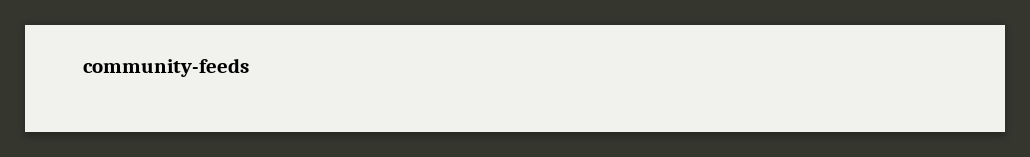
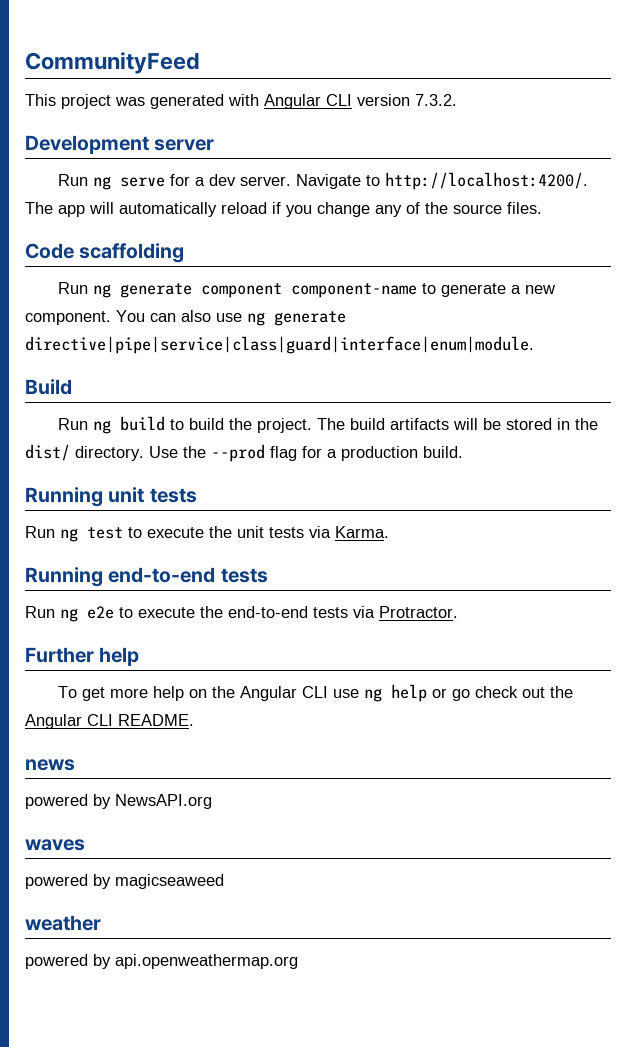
- community-feeds
+ CommunityFeed
+ This project was generated with Angular CLI version 7.3.2.
+ Development server
+ Run ng serve for a dev server. Navigate to http://localhost:4200/. The app will automatically reload if you change any of the source files.
+ Code scaffolding
+ Run ng generate component component-name to generate a new component. You can also use ng generate directive|pipe|service|class|guard|interface|enum|module.
+ Build
+ Run ng build to build the project. The build artifacts will be stored in the dist/ directory. Use the --prod flag for a production build.
+ Running unit tests
+ Run ng test to execute the unit tests via Karma.
+ Running end-to-end tests
+ Run ng e2e to execute the end-to-end tests via Protractor.
+ Further help
+ To get more help on the Angular CLI use ng help or go check out the Angular CLI README.
+ news
+ powered by NewsAPI.org
+ waves
+ powered by magicseaweed
+ weather
+ powered by api.openweathermap.org

